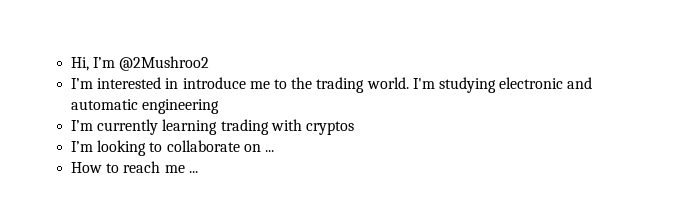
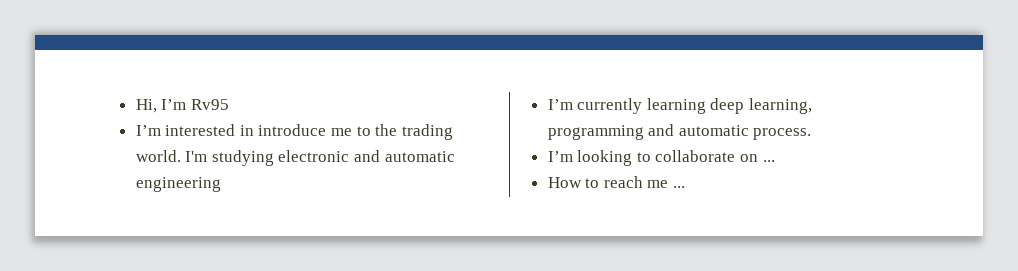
- Hi, I’m @2Mushroo2
+ Hi, I’m Rv95
- I’m currently learning trading with cryptos
+ I’m currently learning deep learning, programming and automatic process.

